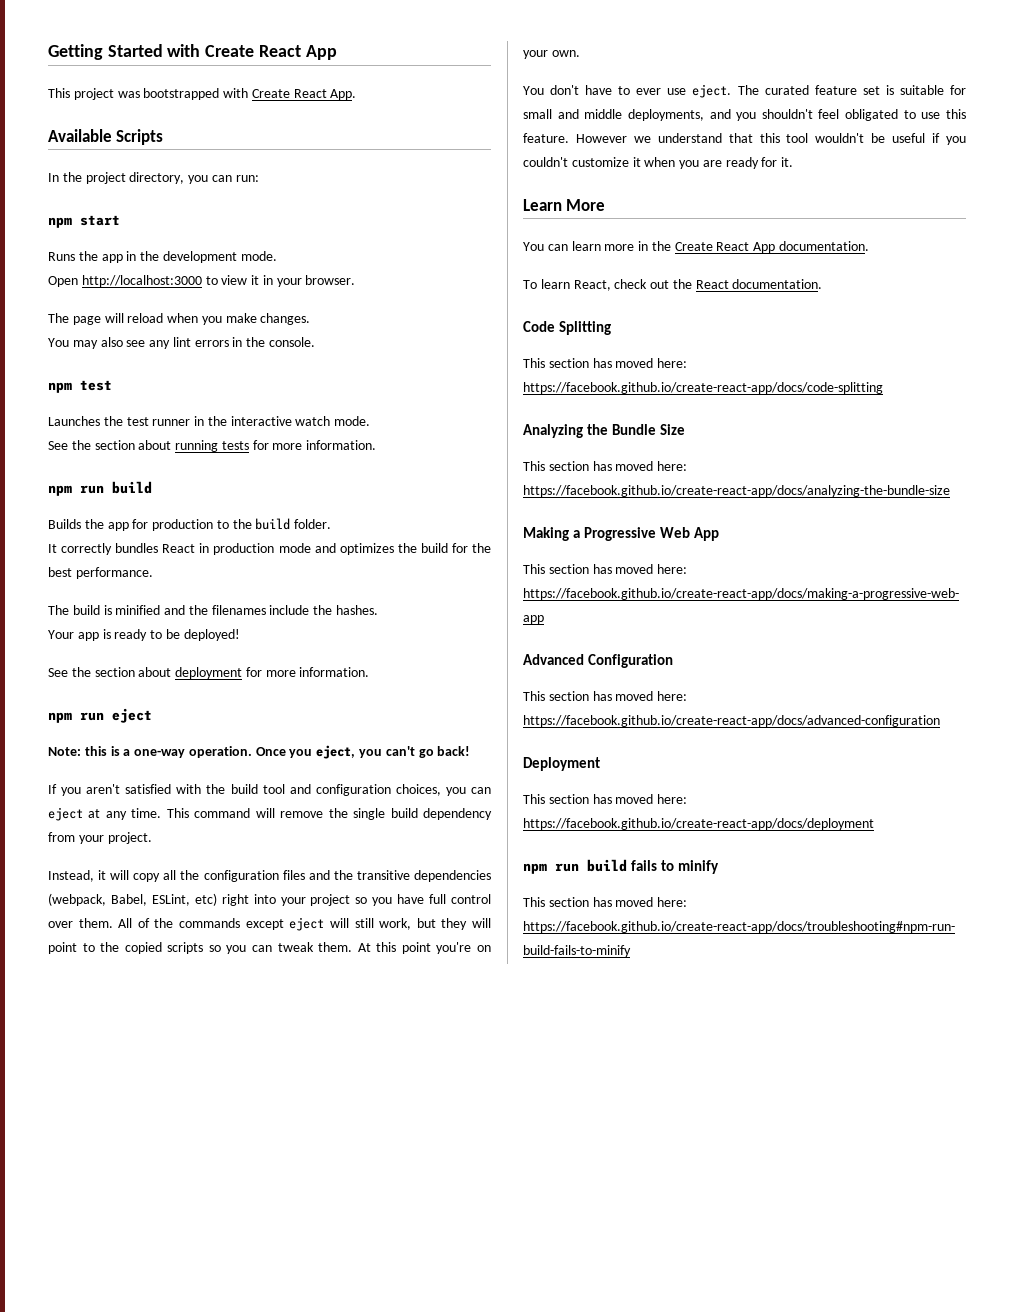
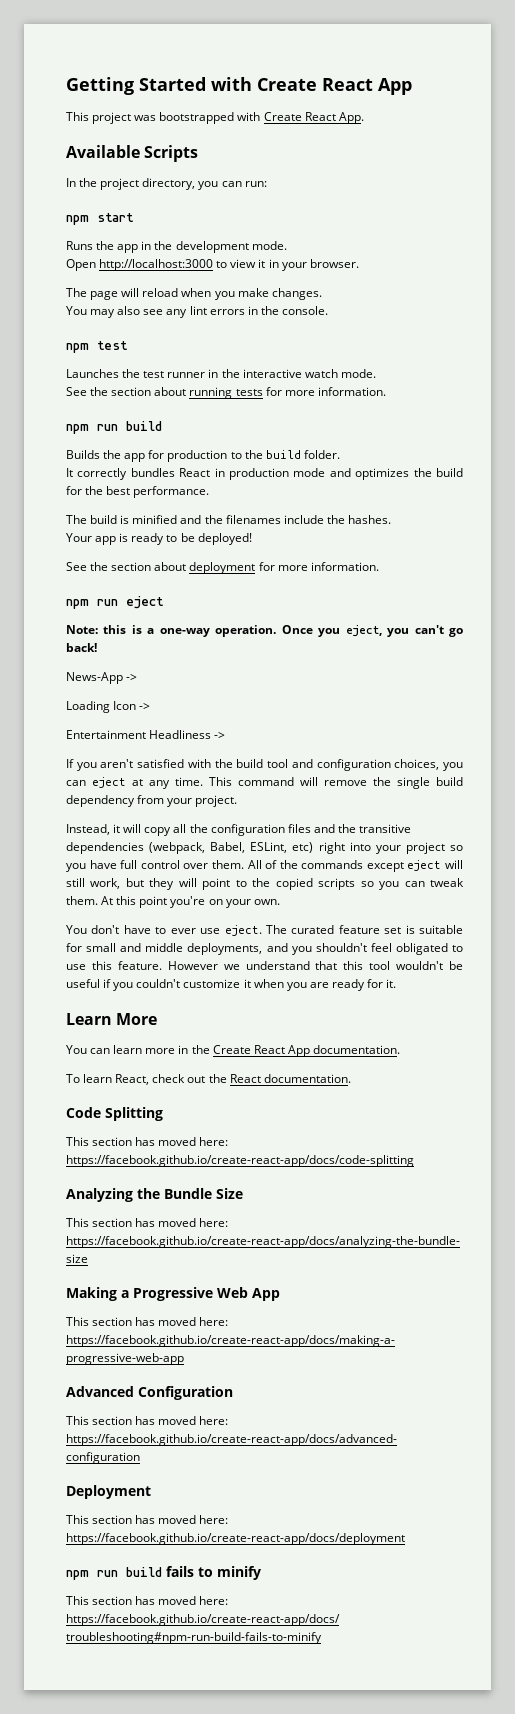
+ News-App ->
+ Loading Icon ->
+ Entertainment Headliness ->

